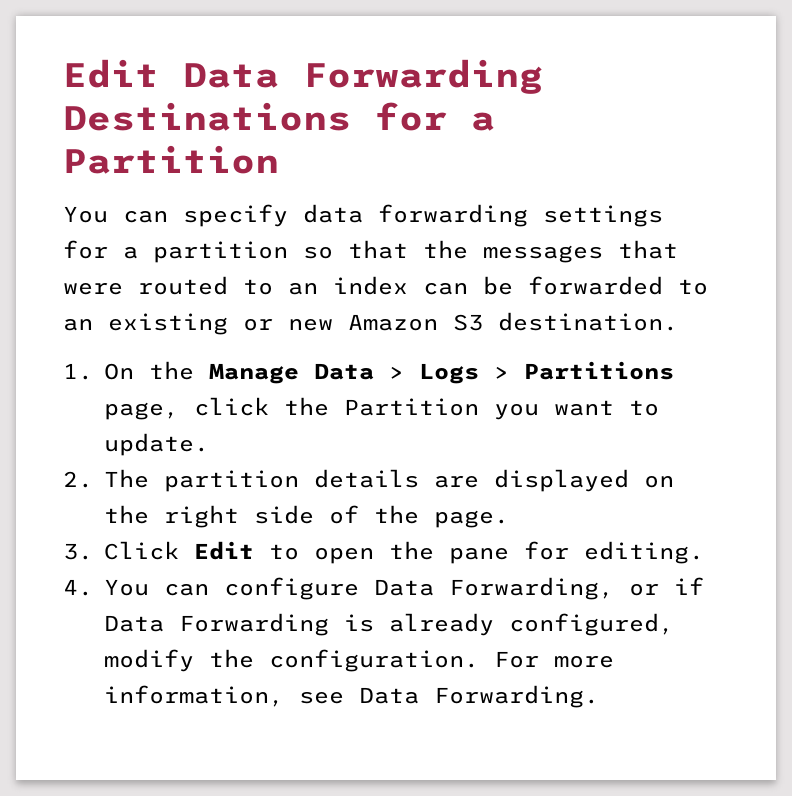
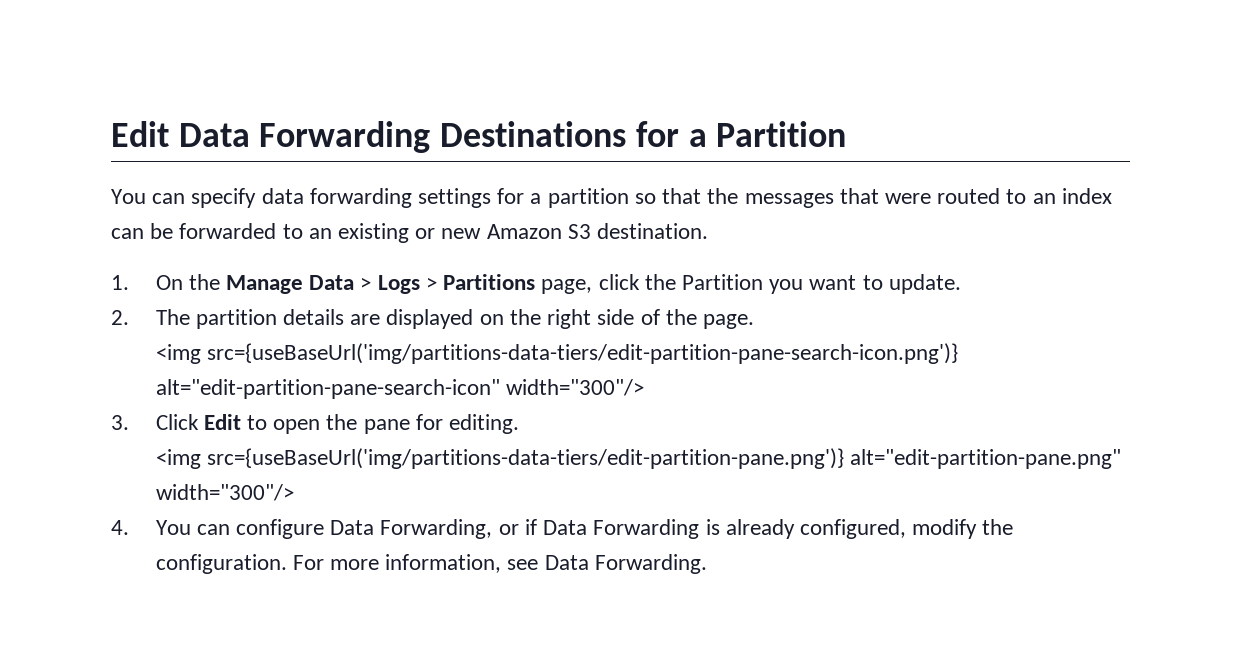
+ <img src={useBaseUrl('img/partitions-data-tiers/edit-partition-pane-search-icon.png')} alt="edit-partition-pane-search-icon" width="300"/>
+ <img src={useBaseUrl('img/partitions-data-tiers/edit-partition-pane.png')} alt="edit-partition-pane.png" width="300"/>

